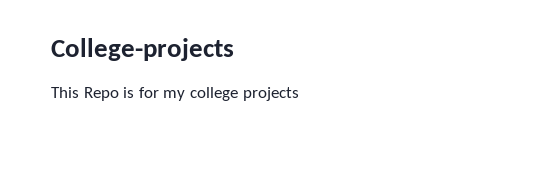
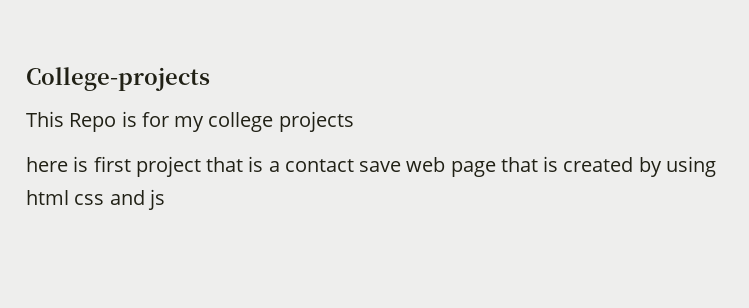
+ here is first project that is a contact save web page that is created by using html css and js

